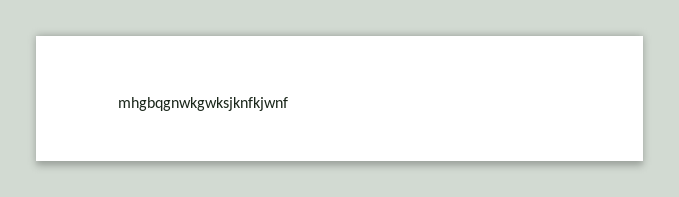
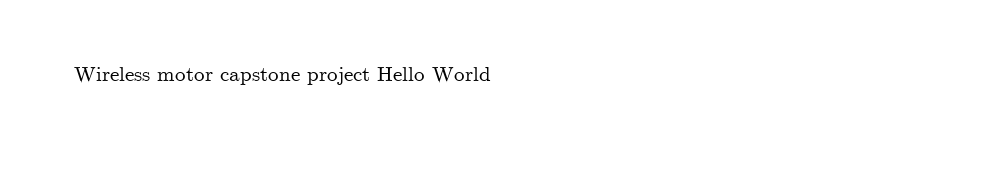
- mhgbqgnwkgwksjknfkjwnf
+ Wireless motor capstone project Hello World

